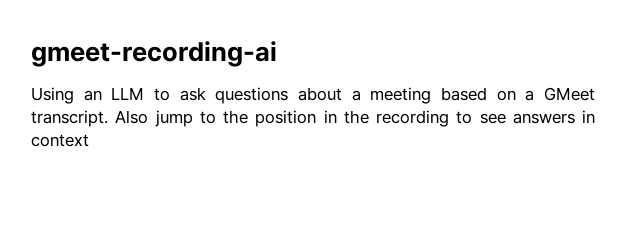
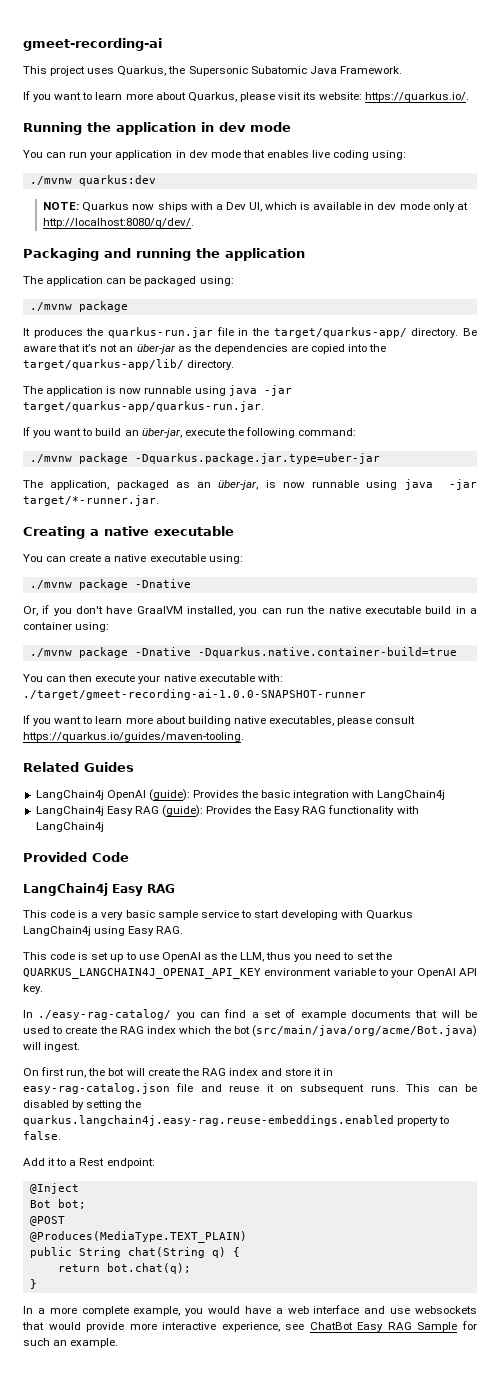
- Using an LLM to ask questions about a meeting based on a GMeet transcript. Also jump to the position in the recording to see answers in context
+ This project uses Quarkus, the Supersonic Subatomic Java Framework.
+ If you want to learn more about Quarkus, please visit its website: https://quarkus.io/.
+ Running the application in dev mode
+ You can run your application in dev mode that enables live coding using:
+ ./mvnw quarkus:dev
+ NOTE: Quarkus now ships with a Dev UI, which is available in dev mode only at http://localhost:8080/q/dev/.
+ Packaging and running the application
+ The application can be packaged using:
+ ./mvnw package
+ It produces the quarkus-run.jar file in the target/quarkus-app/ directory. Be aware that it’s not an über-jar as the dependencies are copied into the target/quarkus-app/lib/ directory.
+ The application is now runnable using java -jar target/quarkus-app/quarkus-run.jar.
+ If you want to build an über-jar, execute the following command:
+ ./mvnw package -Dquarkus.package.jar.type=uber-jar
+ The application, packaged as an über-jar, is now runnable using java -jar target/*-runner.jar.
+ Creating a native executable
+ You can create a native executable using:
+ ./mvnw package -Dnative
+ Or, if you don't have GraalVM installed, you can run the native executable build in a container using:
+ ./mvnw package -Dnative -Dquarkus.native.container-build=true
+ You can then execute your native executable with: ./target/gmeet-recording-ai-1.0.0-SNAPSHOT-runner
+ If you want to learn more about building native executables, please consult https://quarkus.io/guides/maven-tooling.
+ Related Guides
+ LangChain4j OpenAI (guide): Provides the basic integration with LangChain4j
+ LangChain4j Easy RAG (guide): Provides the Easy RAG functionality with LangChain4j
+ Provided Code
+ LangChain4j Easy RAG
+ This code is a very basic sample service to start developing with Quarkus LangChain4j using Easy RAG.
+ This code is set up to use OpenAI as the LLM, thus you need to set the QUARKUS_LANGCHAIN4J_OPENAI_API_KEY environment variable to your OpenAI API key.
+ In ./easy-rag-catalog/ you can find a set of example documents that will be used to create the RAG index which the bot (src/main/java/org/acme/Bot.java) will ingest.
+ On first run, the bot will create the RAG index and store it in easy-rag-catalog.json file and reuse it on subsequent runs. This can be disabled by setting the quarkus.langchain4j.easy-rag.reuse-embeddings.enabled property to false.
+ Add it to a Rest endpoint:
+ @Inject
+ Bot bot;
+ @POST
+ @Produces(MediaType.TEXT_PLAIN)
+ public String chat(String q) {
+ return bot.chat(q);
+ }
+ In a more complete example, you would have a web interface and use websockets that would provide more interactive experience, see ChatBot Easy RAG Sample for such an example.

